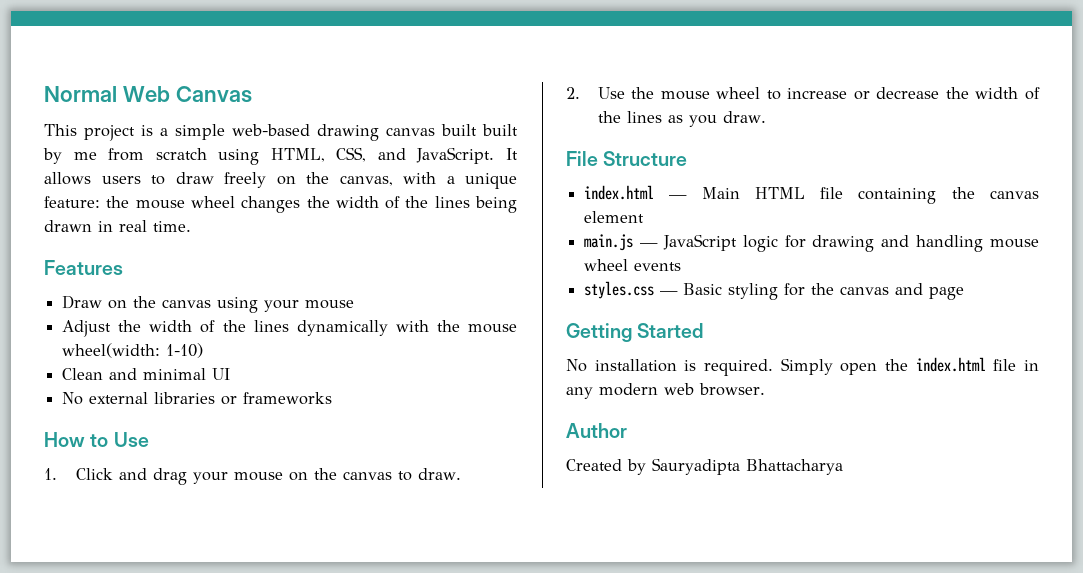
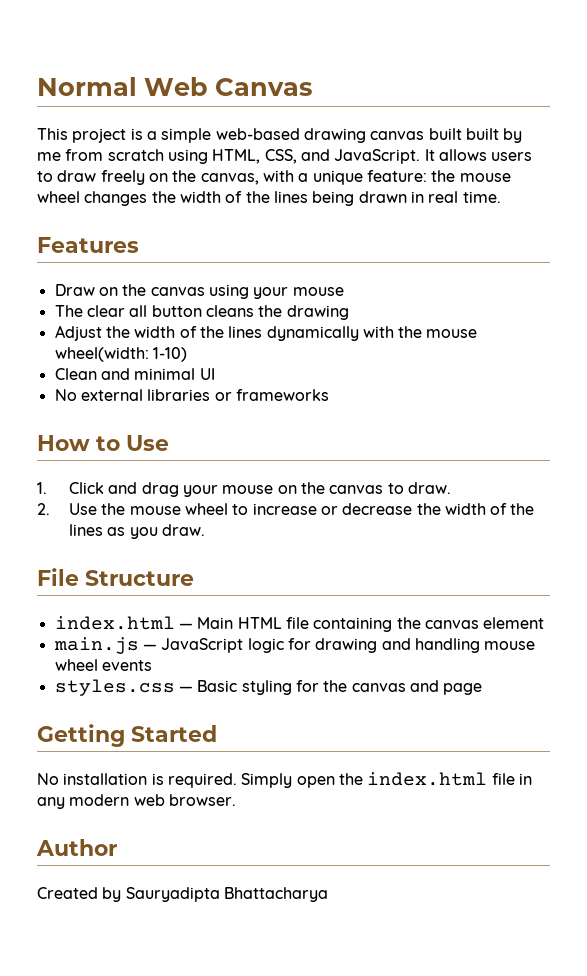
+ The clear all button cleans the drawing

